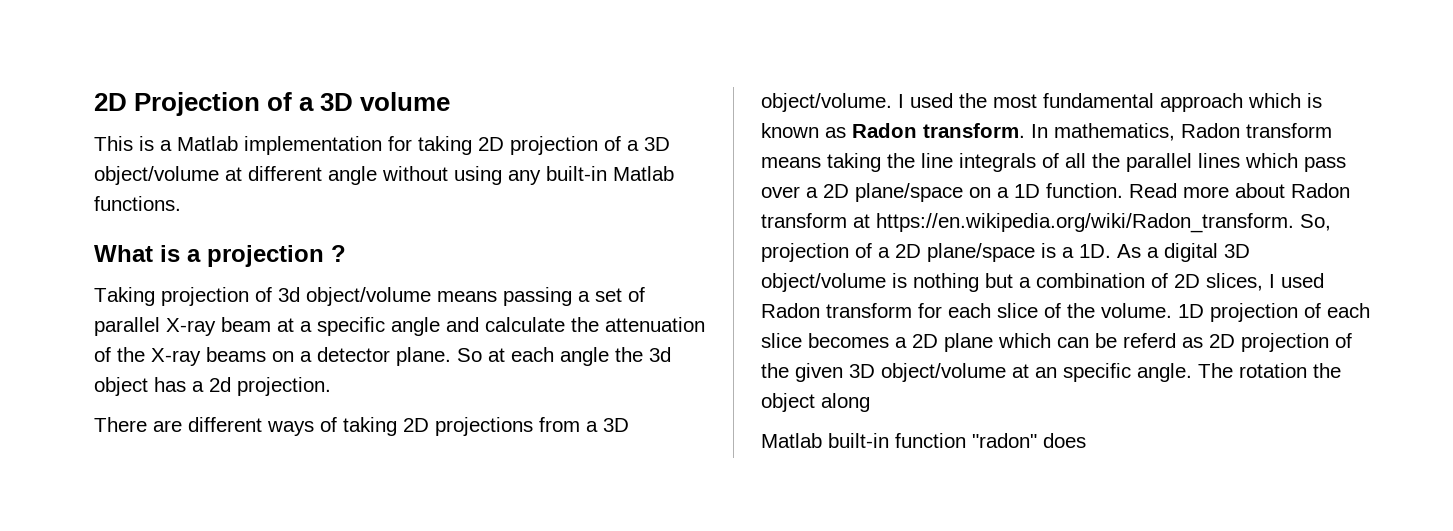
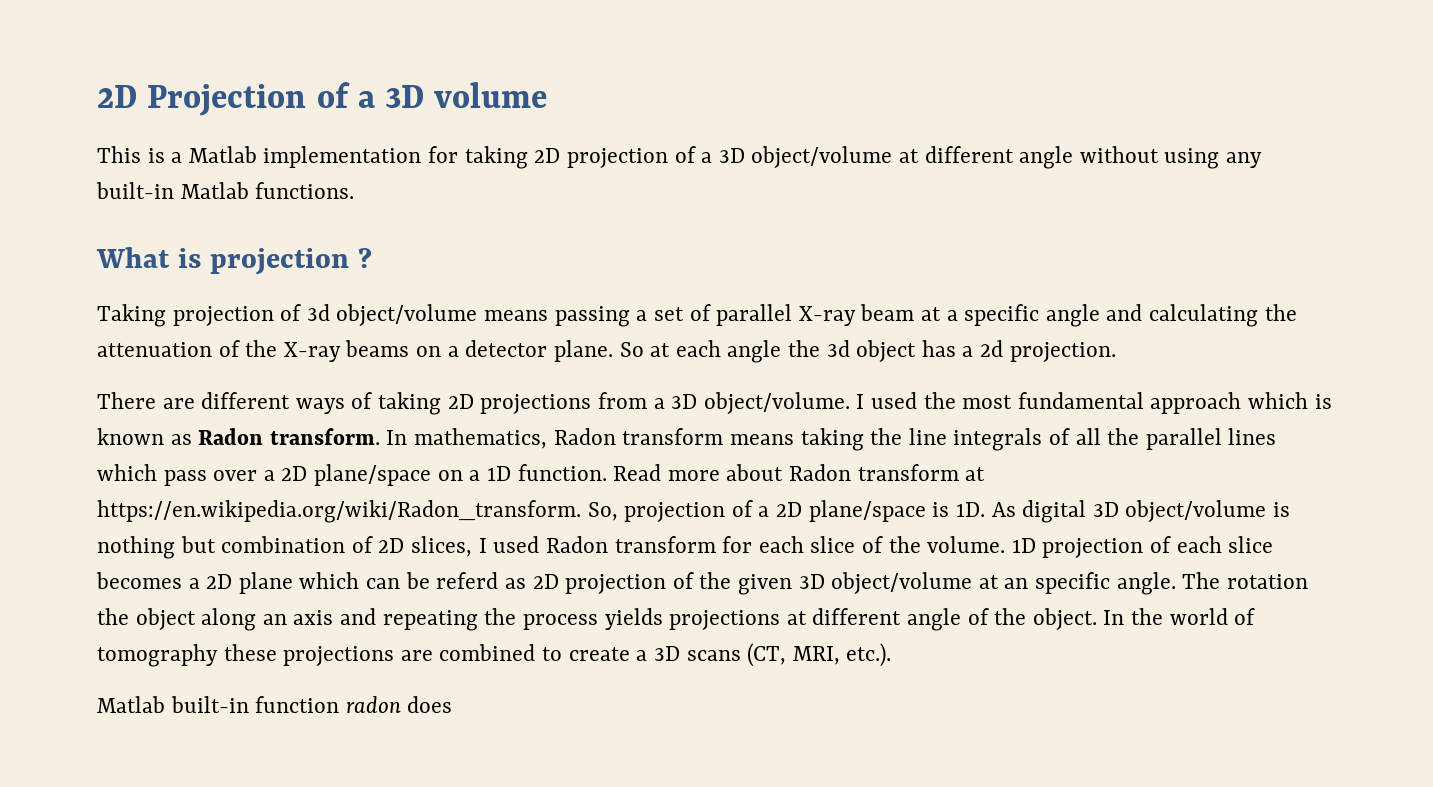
- What is a projection ?
+ What is projection ?
- Taking projection of 3d object/volume means passing a set of parallel X-ray beam at a specific angle and calculate the attenuation of the X-ray beams on a detector plane.
+ Taking projection of 3d object/volume means passing a set of parallel X-ray beam at a specific angle and calculating the attenuation of the X-ray beams on a detector plane.
- Read more about Radon transform at https://en.wikipedia.org/wiki/Radon_transform. So, projection of a 2D plane/space is a 1D.
+ Read more about Radon transform at https://en.wikipedia.org/wiki/Radon_transform. So, projection of a 2D plane/space is 1D.
- As a digital 3D object/volume is nothing but a combination of 2D slices, I used Radon transform for each slice of the volume.
+ As digital 3D object/volume is nothing but combination of 2D slices, I used Radon transform for each slice of the volume.
- The rotation the object along
+ The rotation the object along an axis and repeating the process yields projections at different angle of the object. In the world of tomography these projections are combined to create a 3D scans (CT, MRI, etc.).
- Matlab built-in function "radon" does
+ Matlab built-in function radon does

